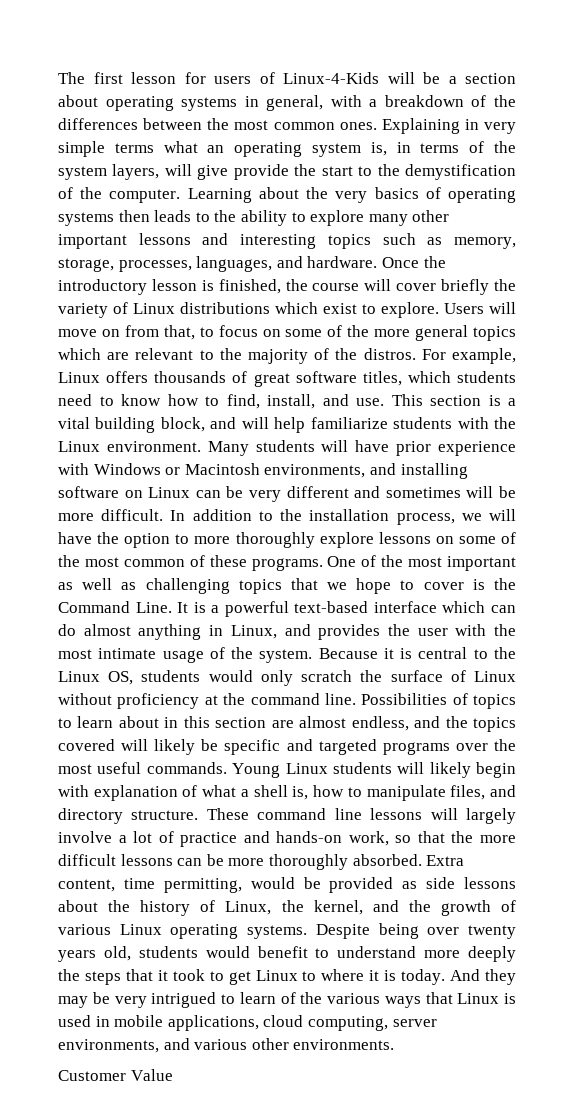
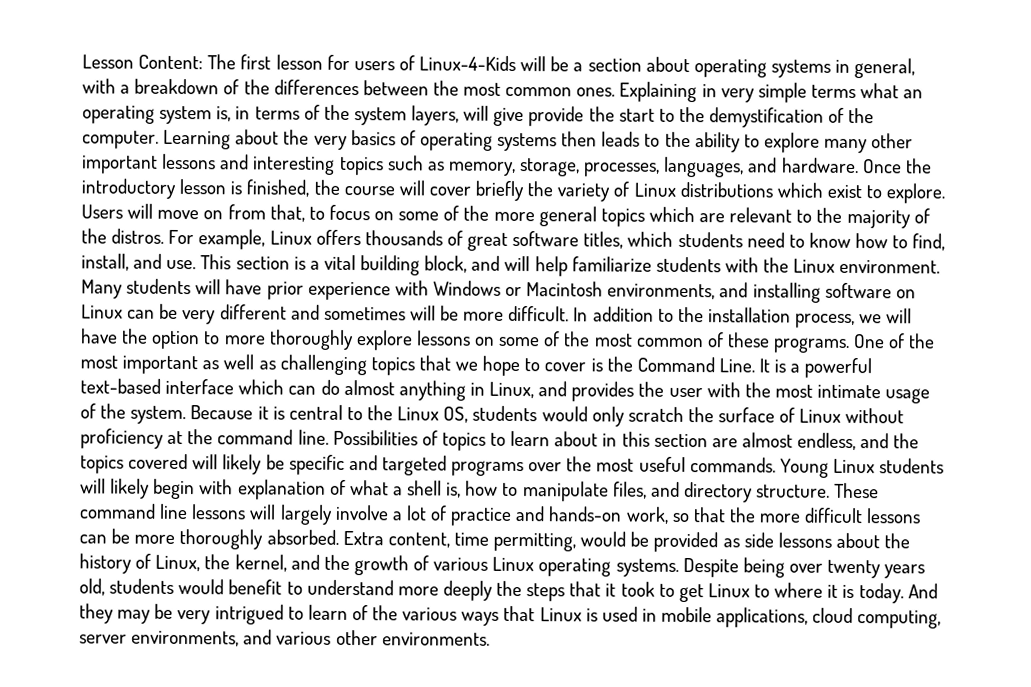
- The first lesson for users of Linux-4-Kids will be a section about operating systems in general, with a breakdown of the differences between the most common ones.
+ Lesson Content: The first lesson for users of Linux-4-Kids will be a section about operating systems in general, with a breakdown of the differences between the most common ones.
- Customer Value

